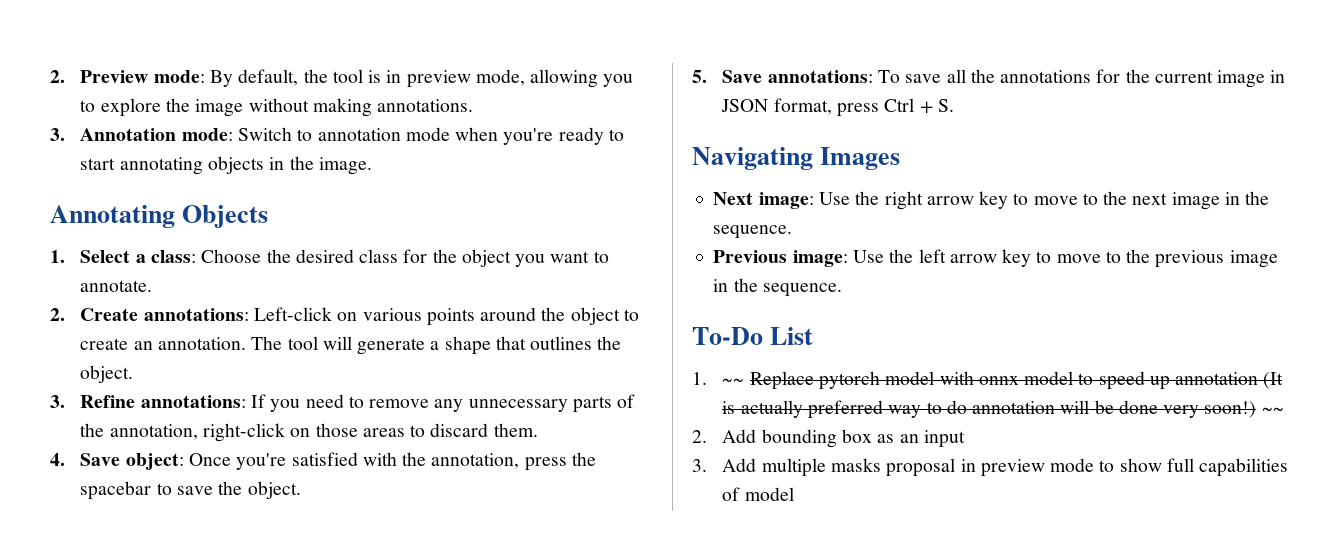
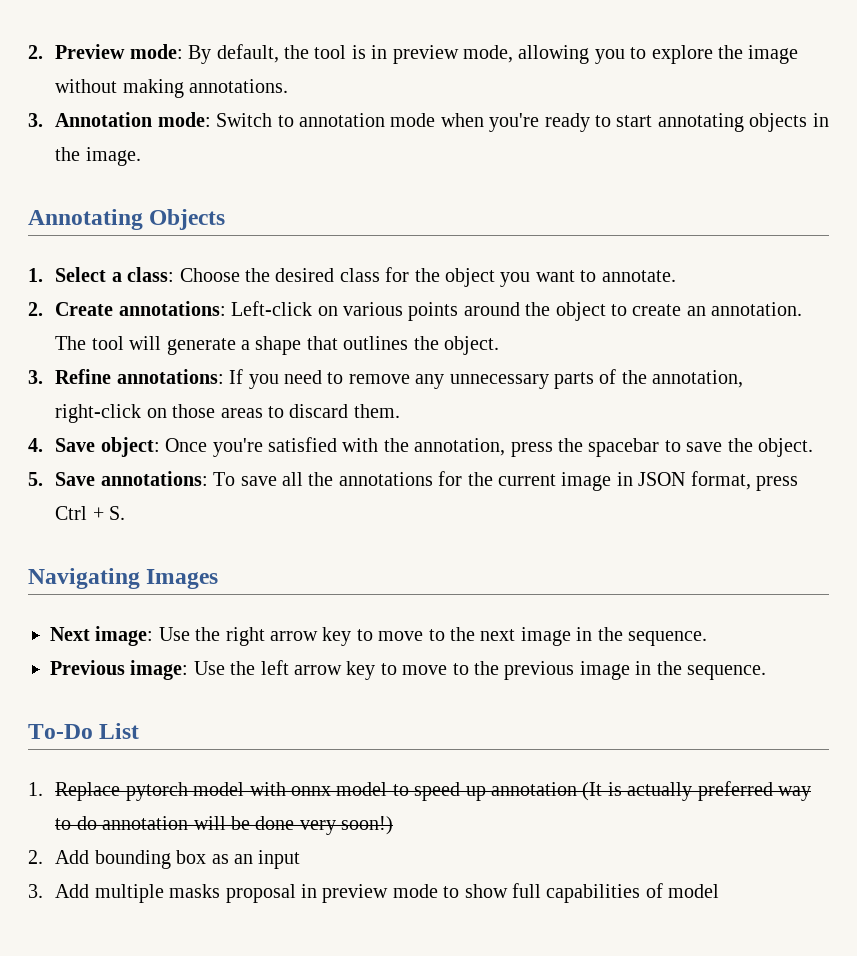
- 1. ~~ Replace pytorch model with onnx model to speed up annotation (It is actually preferred way to do annotation will be done very soon!) ~~
+ 1. Replace pytorch model with onnx model to speed up annotation (It is actually preferred way to do annotation will be done very soon!)

